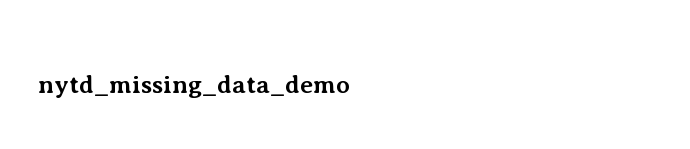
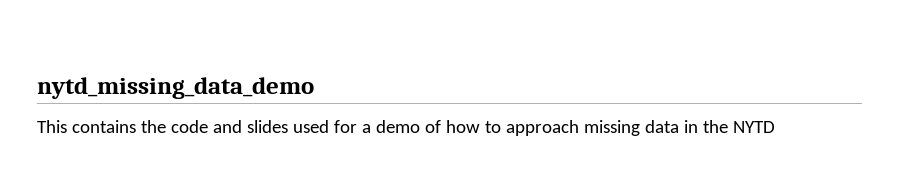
+ This contains the code and slides used for a demo of how to approach missing data in the NYTD

